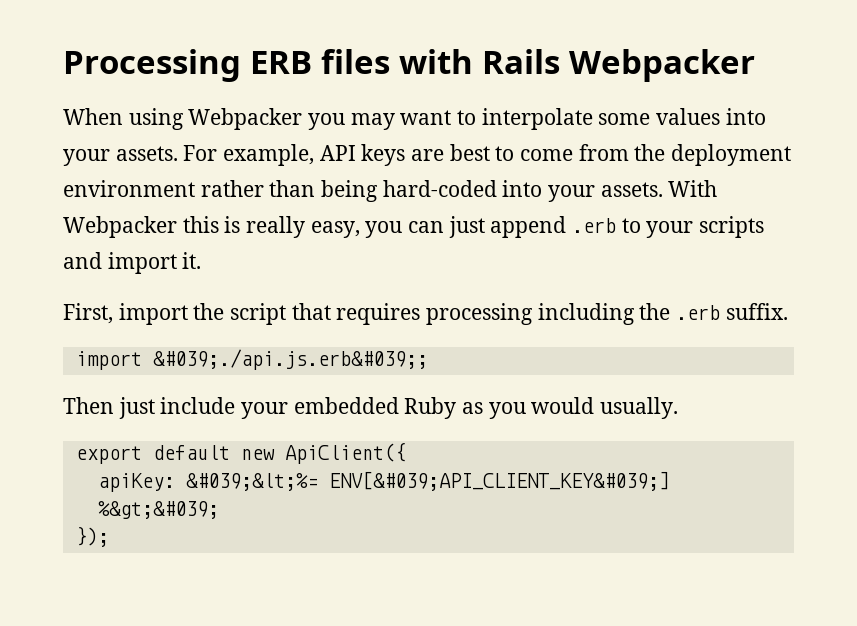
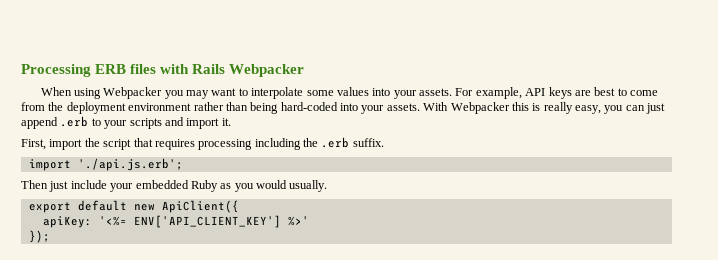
- import &#039;./api.js.erb&#039;;
+ import './api.js.erb';
- apiKey: &#039;&lt;%= ENV[&#039;API_CLIENT_KEY&#039;] %&gt;&#039;
+ apiKey: '<%= ENV['API_CLIENT_KEY'] %>'

